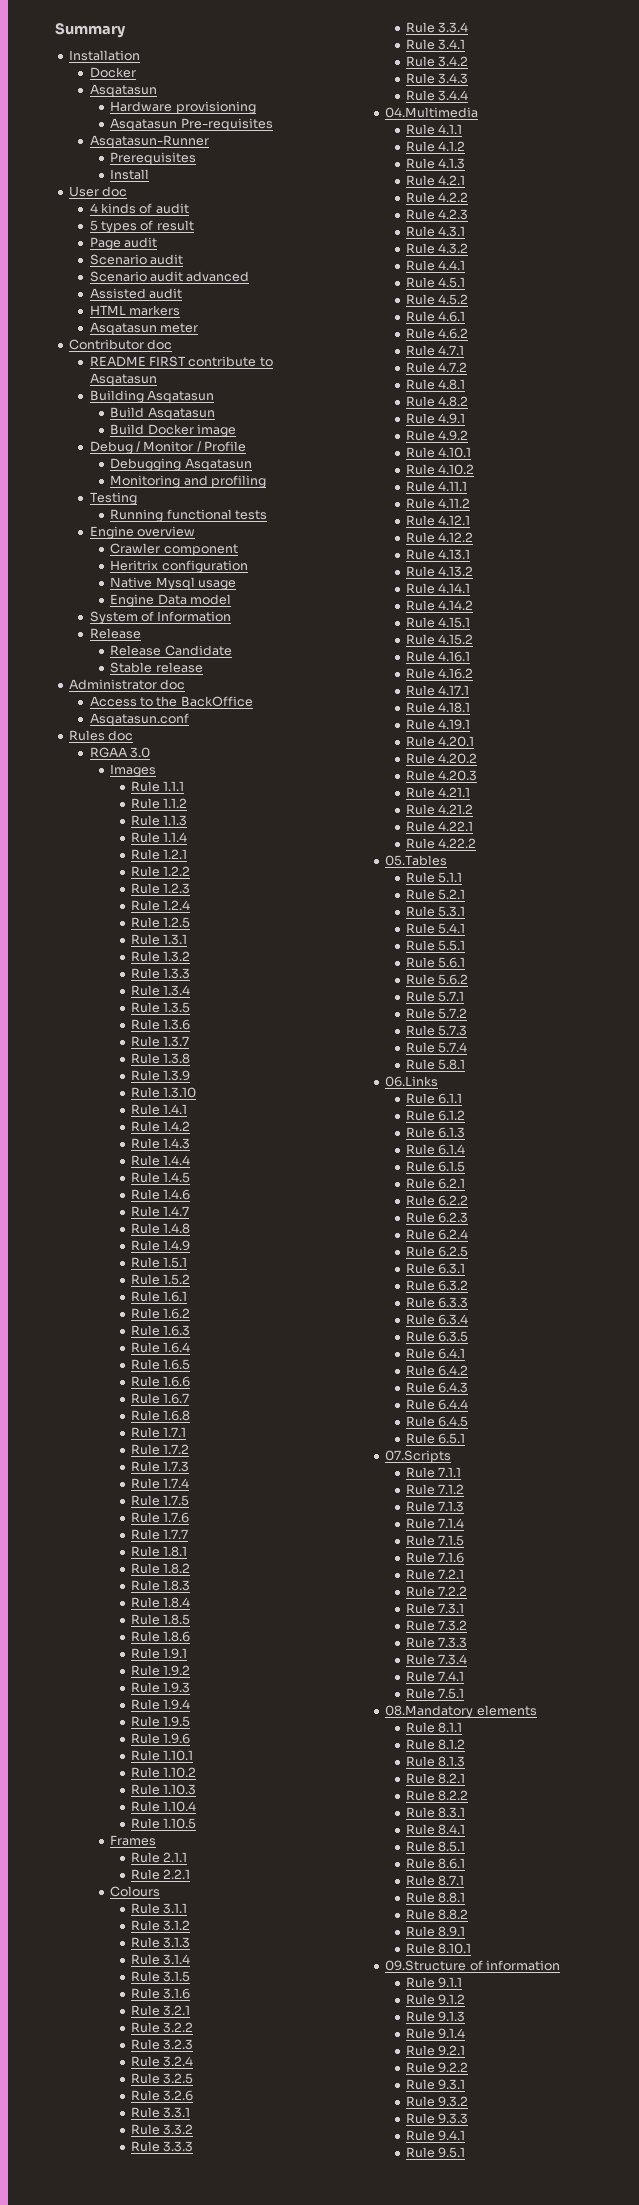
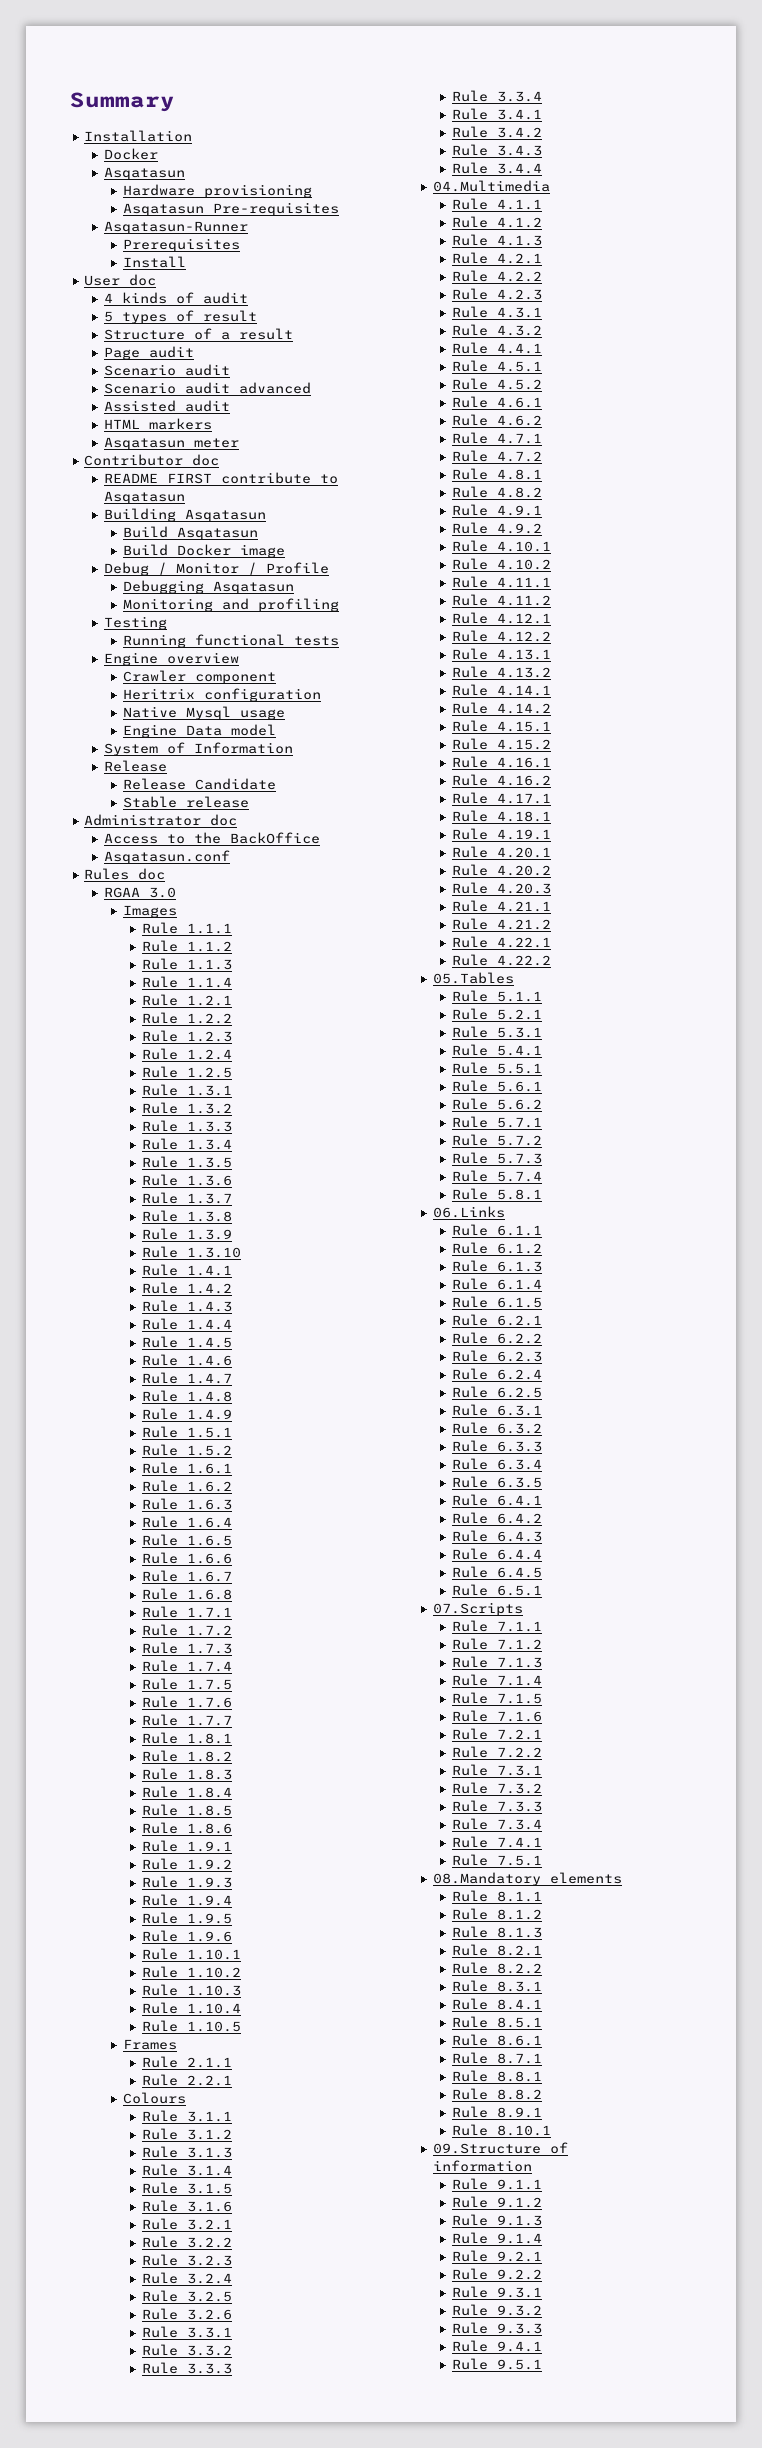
+ Structure of a result

